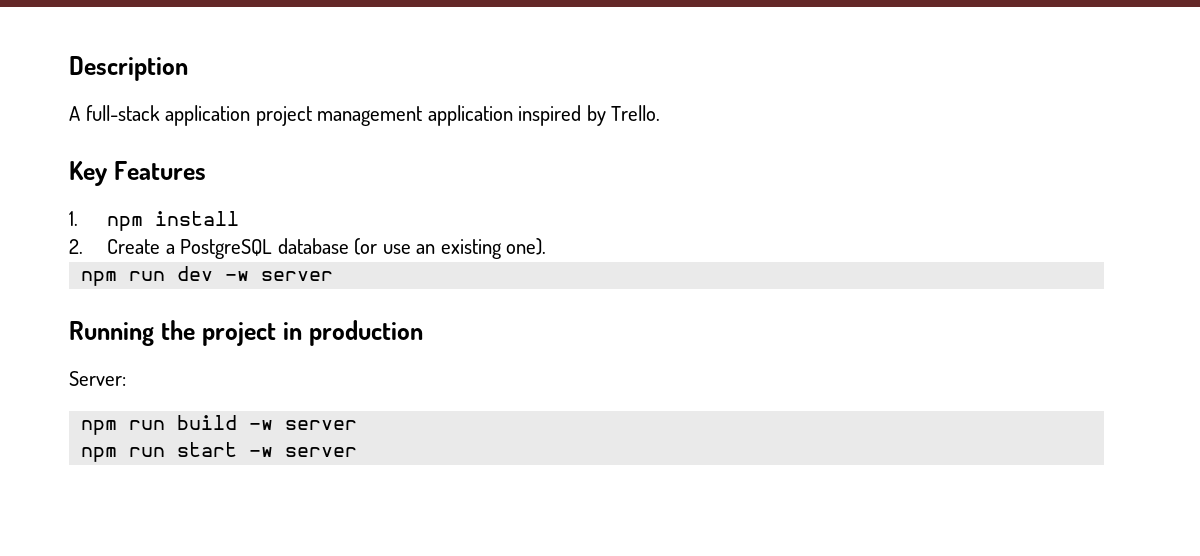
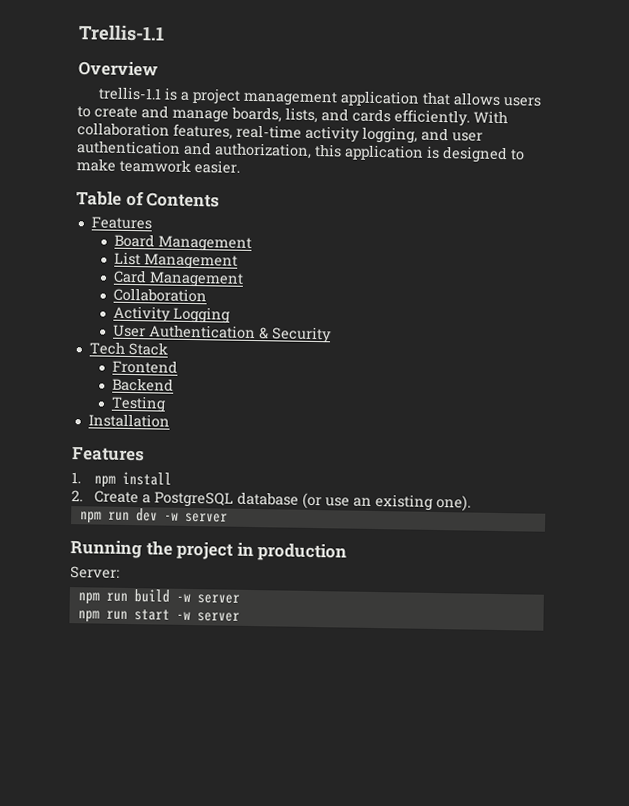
- Description
- A full-stack application project management application inspired by Trello.
- Key Features
+ Trellis-1.1
+ Overview
+ trellis-1.1 is a project management application that allows users to create and manage boards, lists, and cards efficiently. With collaboration features, real-time activity logging, and user authentication and authorization, this application is designed to make teamwork easier.
+ Table of Contents
+ Features
+ Board Management
+ List Management
+ Card Management
+ Collaboration
+ Activity Logging
+ User Authentication & Security
+ Tech Stack
+ Frontend
+ Backend
+ Testing
+ Installation
+ Features

